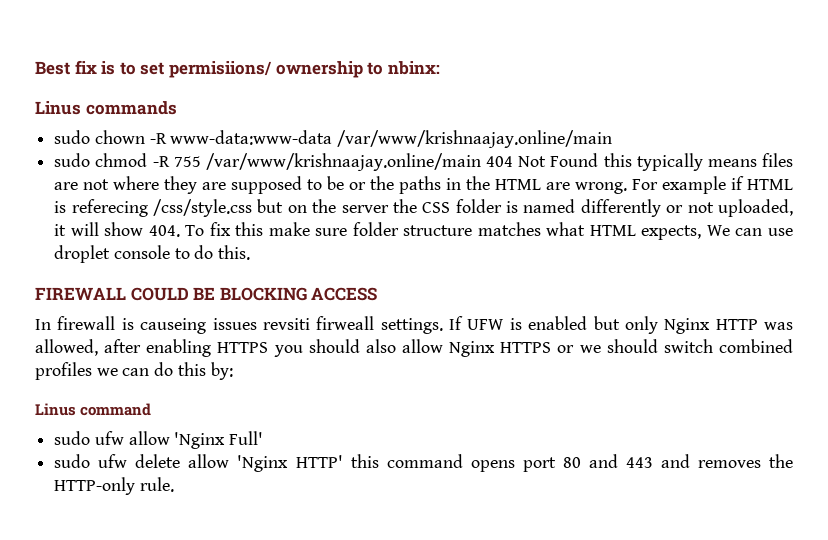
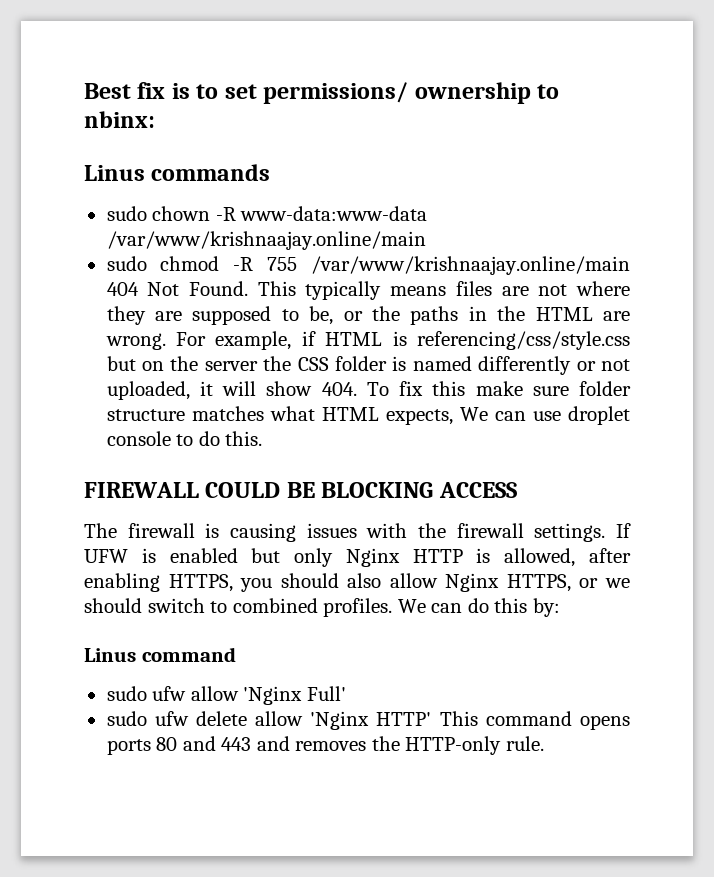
- Best fix is to set permisiions/ ownership to nbinx:
+ Best fix is to set permissions/ ownership to nbinx:
- sudo chmod -R 755 /var/www/krishnaajay.online/main 404 Not Found this typically means files are not where they are supposed to be or the paths in the HTML are wrong.
+ sudo chmod -R 755 /var/www/krishnaajay.online/main 404 Not Found. This typically means files are not where they are supposed to be, or the paths in the HTML are wrong.
- For example if HTML is referecing /css/style.css but on the server the CSS folder is named differently or not uploaded, it will show 404. To fix this make sure folder structure matches what HTML expects, We can use droplet console to do this.
+ For example, if HTML is referencing/css/style.css but on the server the CSS folder is named differently or not uploaded, it will show 404. To fix this make sure folder structure matches what HTML expects, We can use droplet console to do this.
- In firewall is causeing issues revsiti firweall settings.
+ The firewall is causing issues with the firewall settings.
- If UFW is enabled but only Nginx HTTP was allowed, after enabling HTTPS you should also allow Nginx HTTPS or we should switch combined profiles we can do this by:
+ If UFW is enabled but only Nginx HTTP is allowed, after enabling HTTPS, you should also allow Nginx HTTPS, or we should switch to combined profiles. We can do this by:
- sudo ufw delete allow 'Nginx HTTP' this command opens port 80 and 443 and removes the HTTP-only rule.
+ sudo ufw delete allow 'Nginx HTTP' This command opens ports 80 and 443 and removes the HTTP-only rule.

